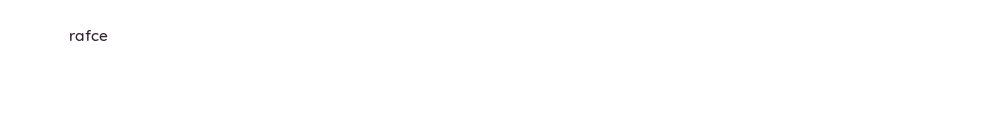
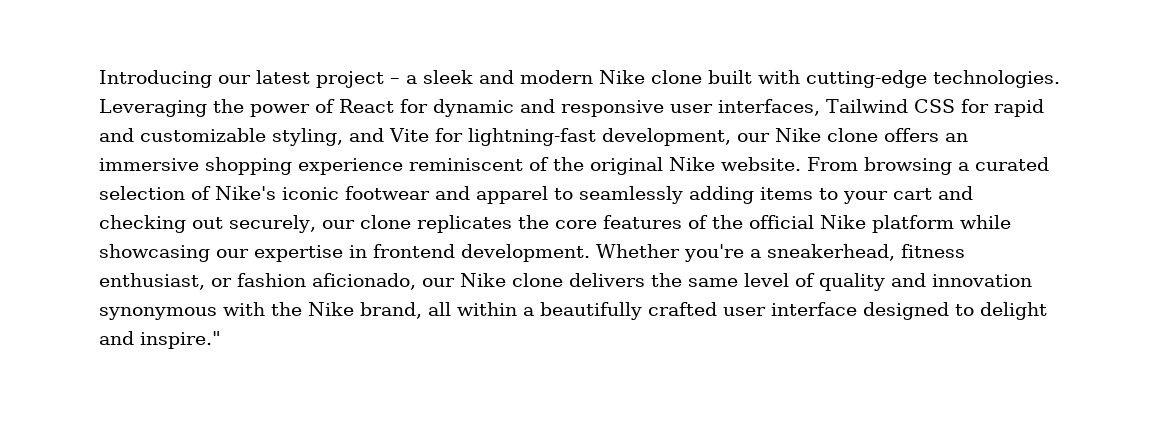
- rafce
+ Introducing our latest project – a sleek and modern Nike clone built with cutting-edge technologies. Leveraging the power of React for dynamic and responsive user interfaces, Tailwind CSS for rapid and customizable styling, and Vite for lightning-fast development, our Nike clone offers an immersive shopping experience reminiscent of the original Nike website. From browsing a curated selection of Nike's iconic footwear and apparel to seamlessly adding items to your cart and checking out securely, our clone replicates the core features of the official Nike platform while showcasing our expertise in frontend development. Whether you're a sneakerhead, fitness enthusiast, or fashion aficionado, our Nike clone delivers the same level of quality and innovation synonymous with the Nike brand, all within a beautifully crafted user interface designed to delight and inspire."

